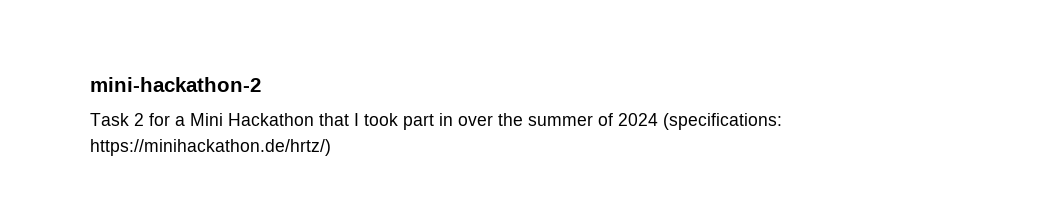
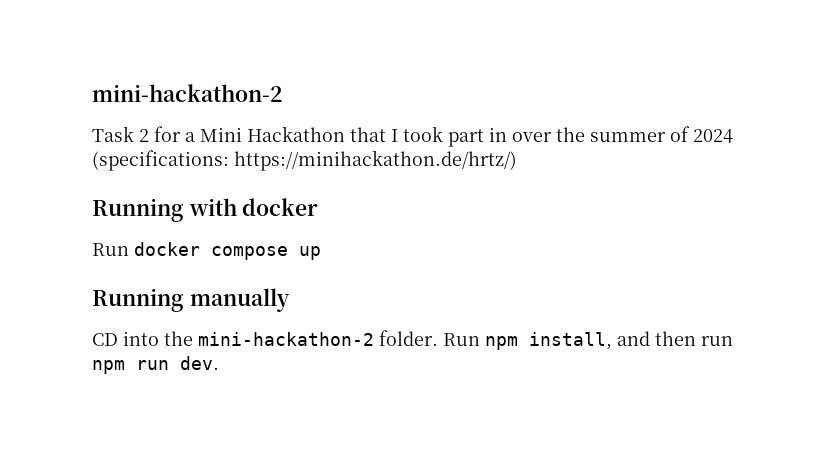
+ Running with docker
+ Run docker compose up
+ Running manually
+ CD into the mini-hackathon-2 folder. Run npm install, and then run npm run dev.

